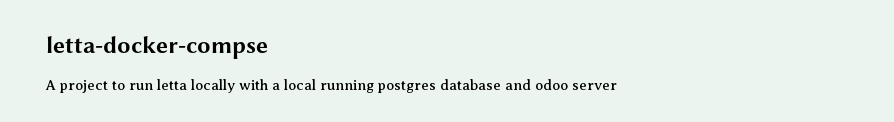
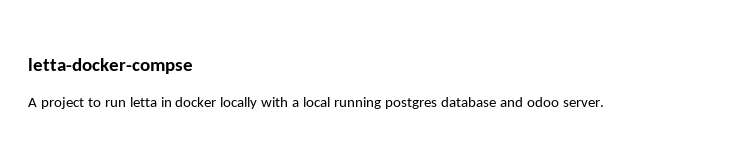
- A project to run letta locally with a local running postgres database and odoo server
+ A project to run letta in docker locally with a local running postgres database and odoo server.

